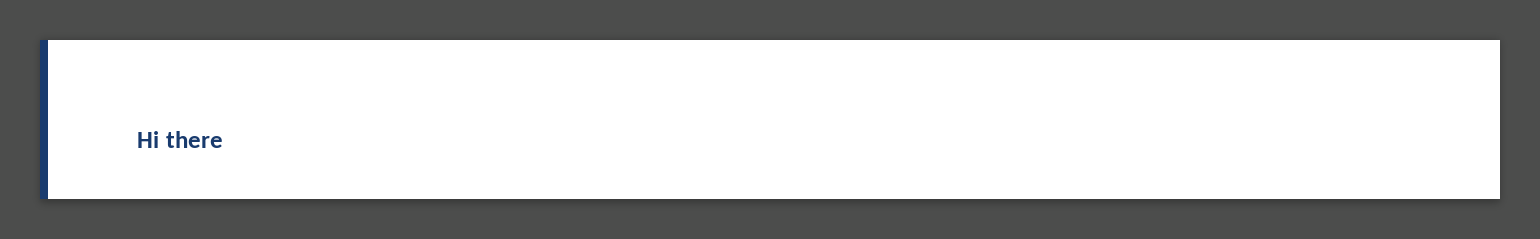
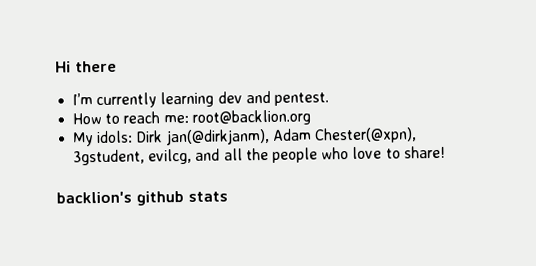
+ I’m currently learning dev and pentest.
+ How to reach me: root@backlion.org
+ My idols: Dirk jan(@dirkjanm), Adam Chester(@xpn), 3gstudent, evilcg, and all the people who love to share!
+ backlion's github stats

